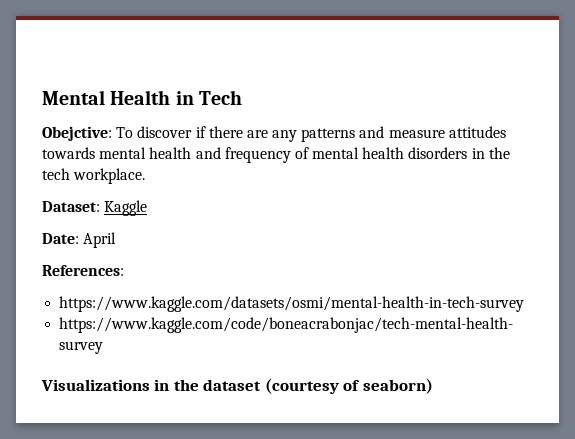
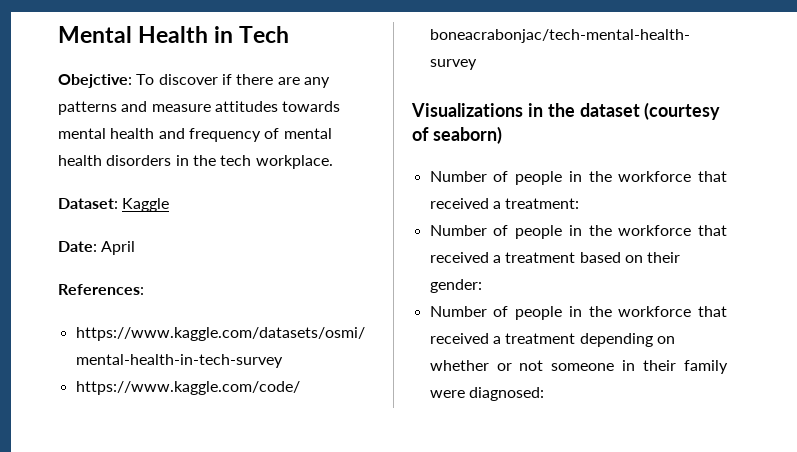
+ Number of people in the workforce that received a treatment:
+ Number of people in the workforce that received a treatment based on their gender:
+ Number of people in the workforce that received a treatment depending on whether or not someone in their family were diagnosed:

